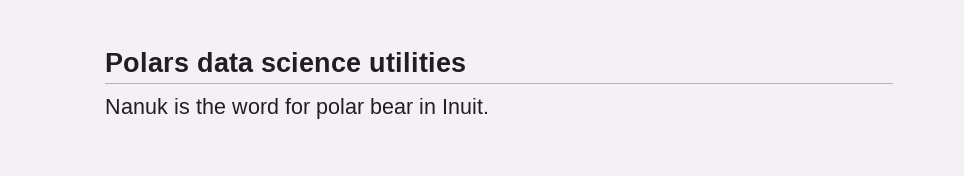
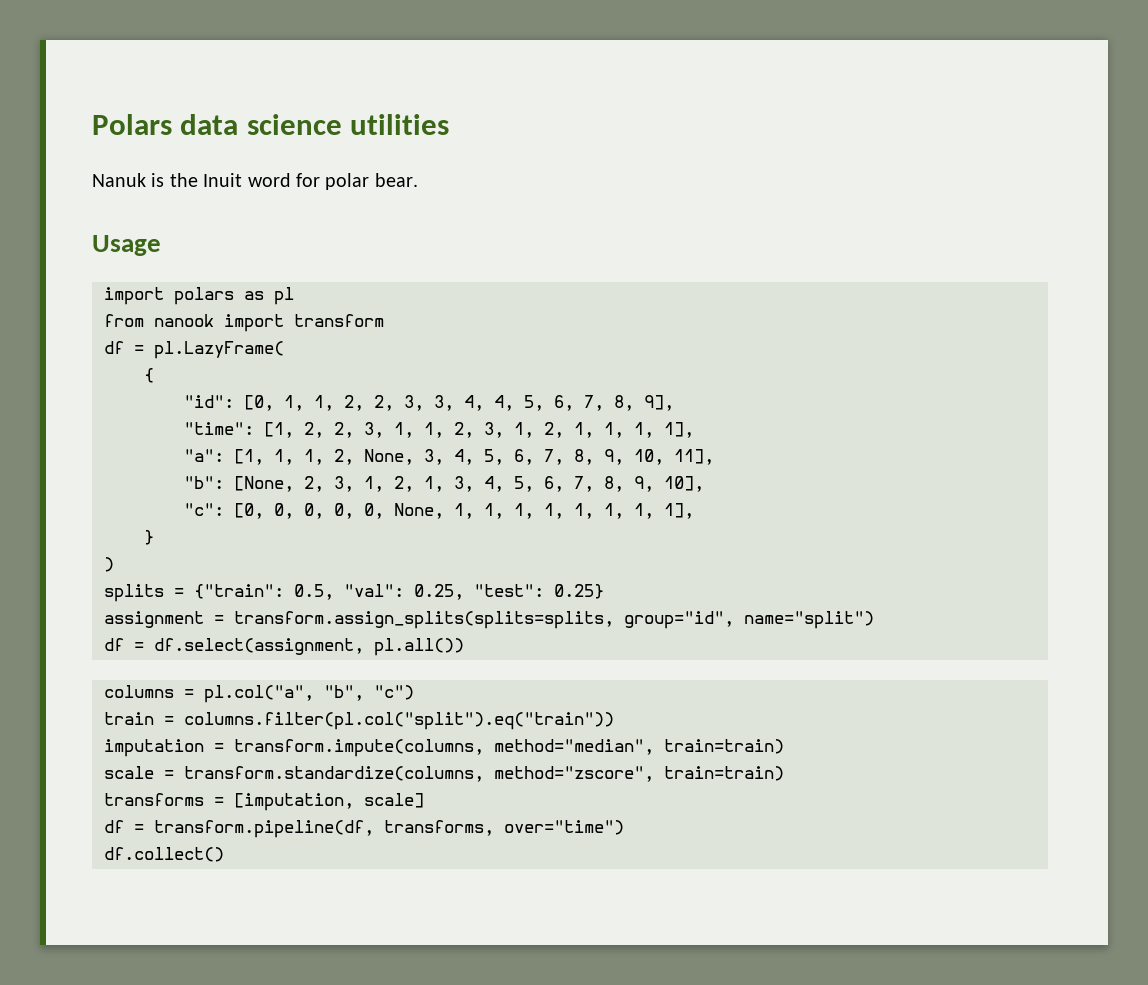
- Nanuk is the word for polar bear in Inuit.
+ Nanuk is the Inuit word for polar bear.
+ Usage
+ import polars as pl
+ from nanook import transform
+ df = pl.LazyFrame(
+ {
+ "id": [0, 1, 1, 2, 2, 3, 3, 4, 4, 5, 6, 7, 8, 9],
+ "time": [1, 2, 2, 3, 1, 1, 2, 3, 1, 2, 1, 1, 1, 1],
+ "a": [1, 1, 1, 2, None, 3, 4, 5, 6, 7, 8, 9, 10, 11],
+ "b": [None, 2, 3, 1, 2, 1, 3, 4, 5, 6, 7, 8, 9, 10],
+ "c": [0, 0, 0, 0, 0, None, 1, 1, 1, 1, 1, 1, 1, 1],
+ }
+ )
+ splits = {"train": 0.5, "val": 0.25, "test": 0.25}
+ assignment = transform.assign_splits(splits=splits, group="id", name="split")
+ df = df.select(assignment, pl.all())
+ columns = pl.col("a", "b", "c")
+ train = columns.filter(pl.col("split").eq("train"))
+ imputation = transform.impute(columns, method="median", train=train)
+ scale = transform.standardize(columns, method="zscore", train=train)
+ transforms = [imputation, scale]
+ df = transform.pipeline(df, transforms, over="time")
+ df.collect()

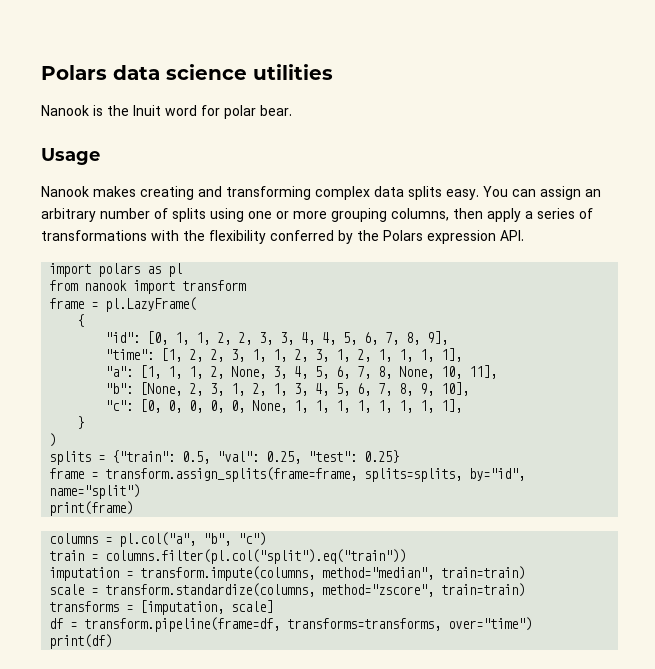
- Nanuk is the Inuit word for polar bear.
+ Nanook is the Inuit word for polar bear.
+ Nanook makes creating and transforming complex data splits easy. You can assign an arbitrary number of splits using one or more grouping columns, then apply a series of transformations with the flexibility conferred by the Polars expression API.
- df = pl.LazyFrame(
+ frame = pl.LazyFrame(
- "a": [1, 1, 1, 2, None, 3, 4, 5, 6, 7, 8, 9, 10, 11],
+ "a": [1, 1, 1, 2, None, 3, 4, 5, 6, 7, 8, None, 10, 11],
- assignment = transform.assign_splits(splits=splits, group="id", name="split")
- df = df.select(assignment, pl.all())
+ frame = transform.assign_splits(frame=frame, splits=splits, by="id", name="split")
+ print(frame)
- df = transform.pipeline(df, transforms, over="time")
+ df = transform.pipeline(frame=df, transforms=transforms, over="time")
- df.collect()
+ print(df)

